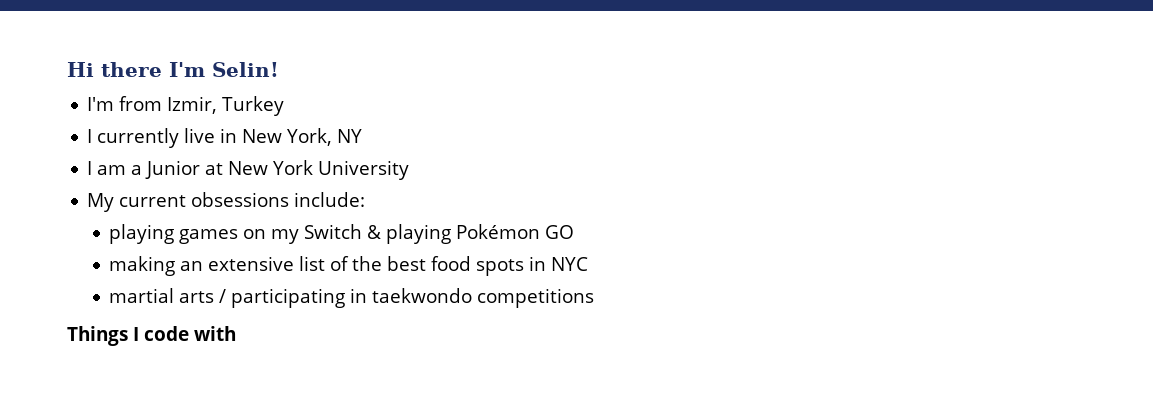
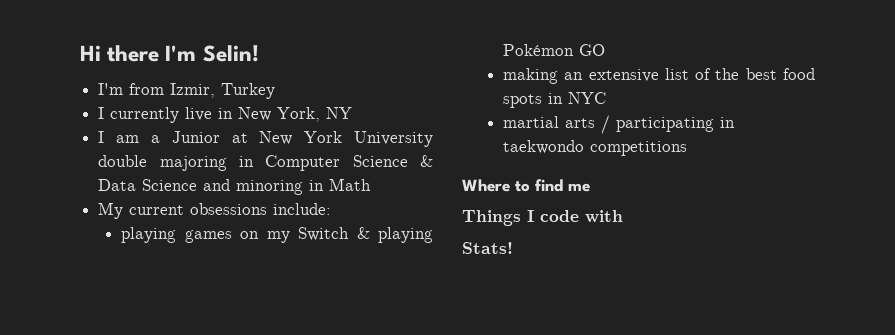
- I am a Junior at New York University
+ I am a Junior at New York University double majoring in Computer Science & Data Science and minoring in Math
+ Where to find me
+ Stats!

